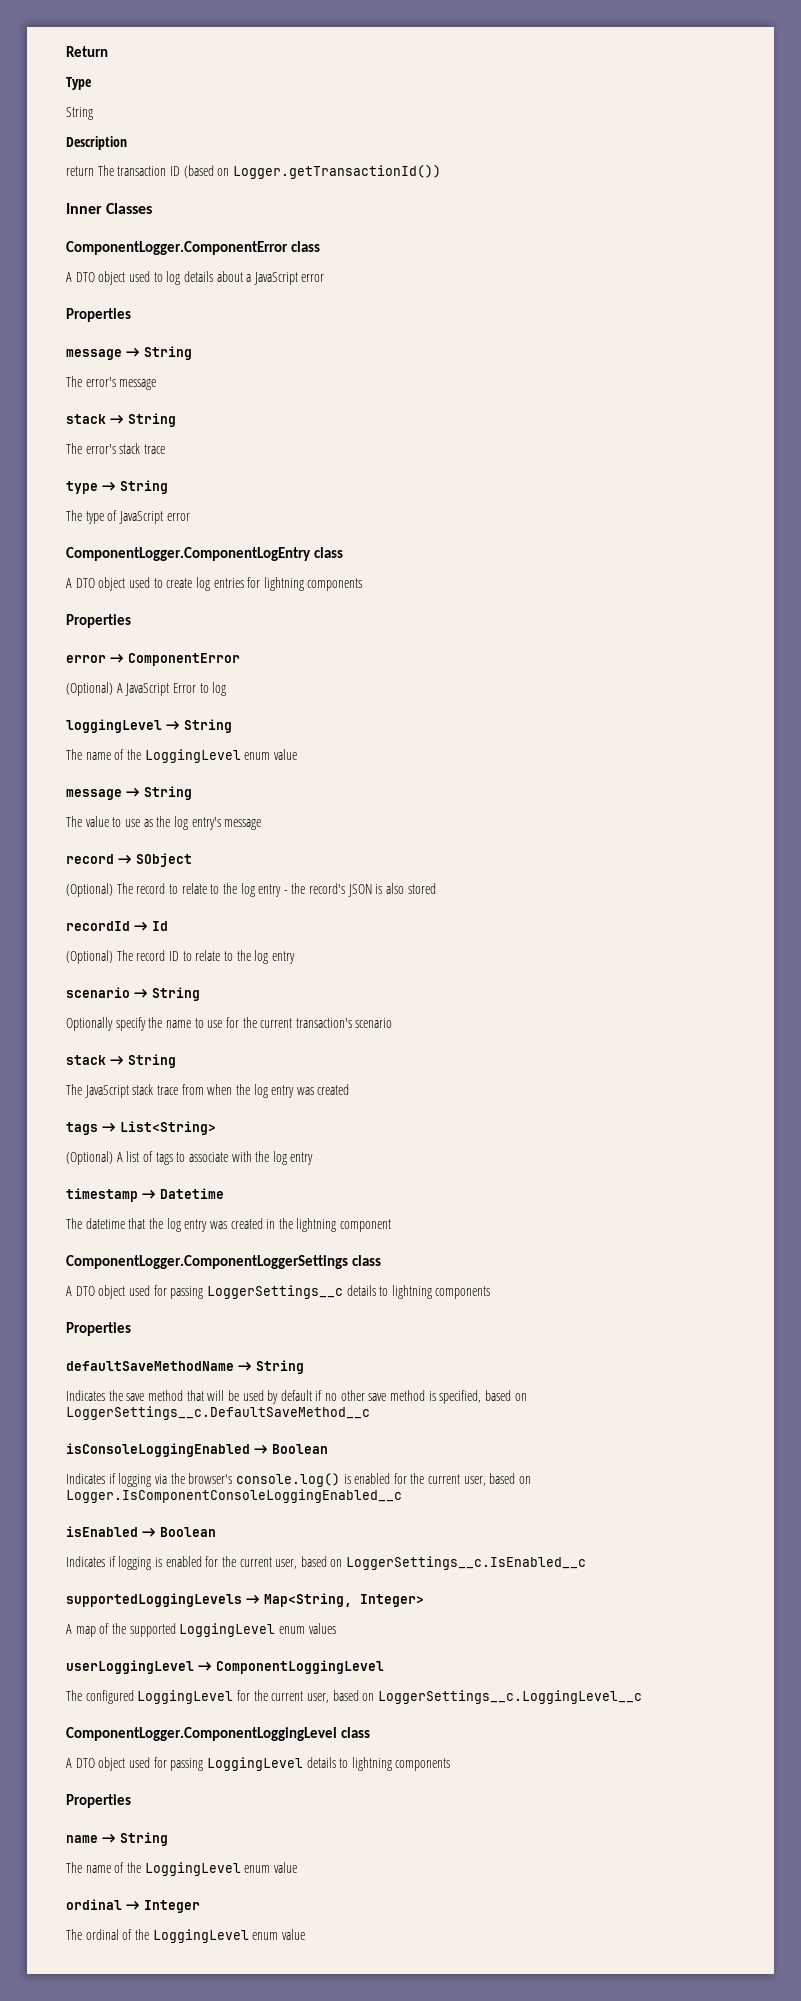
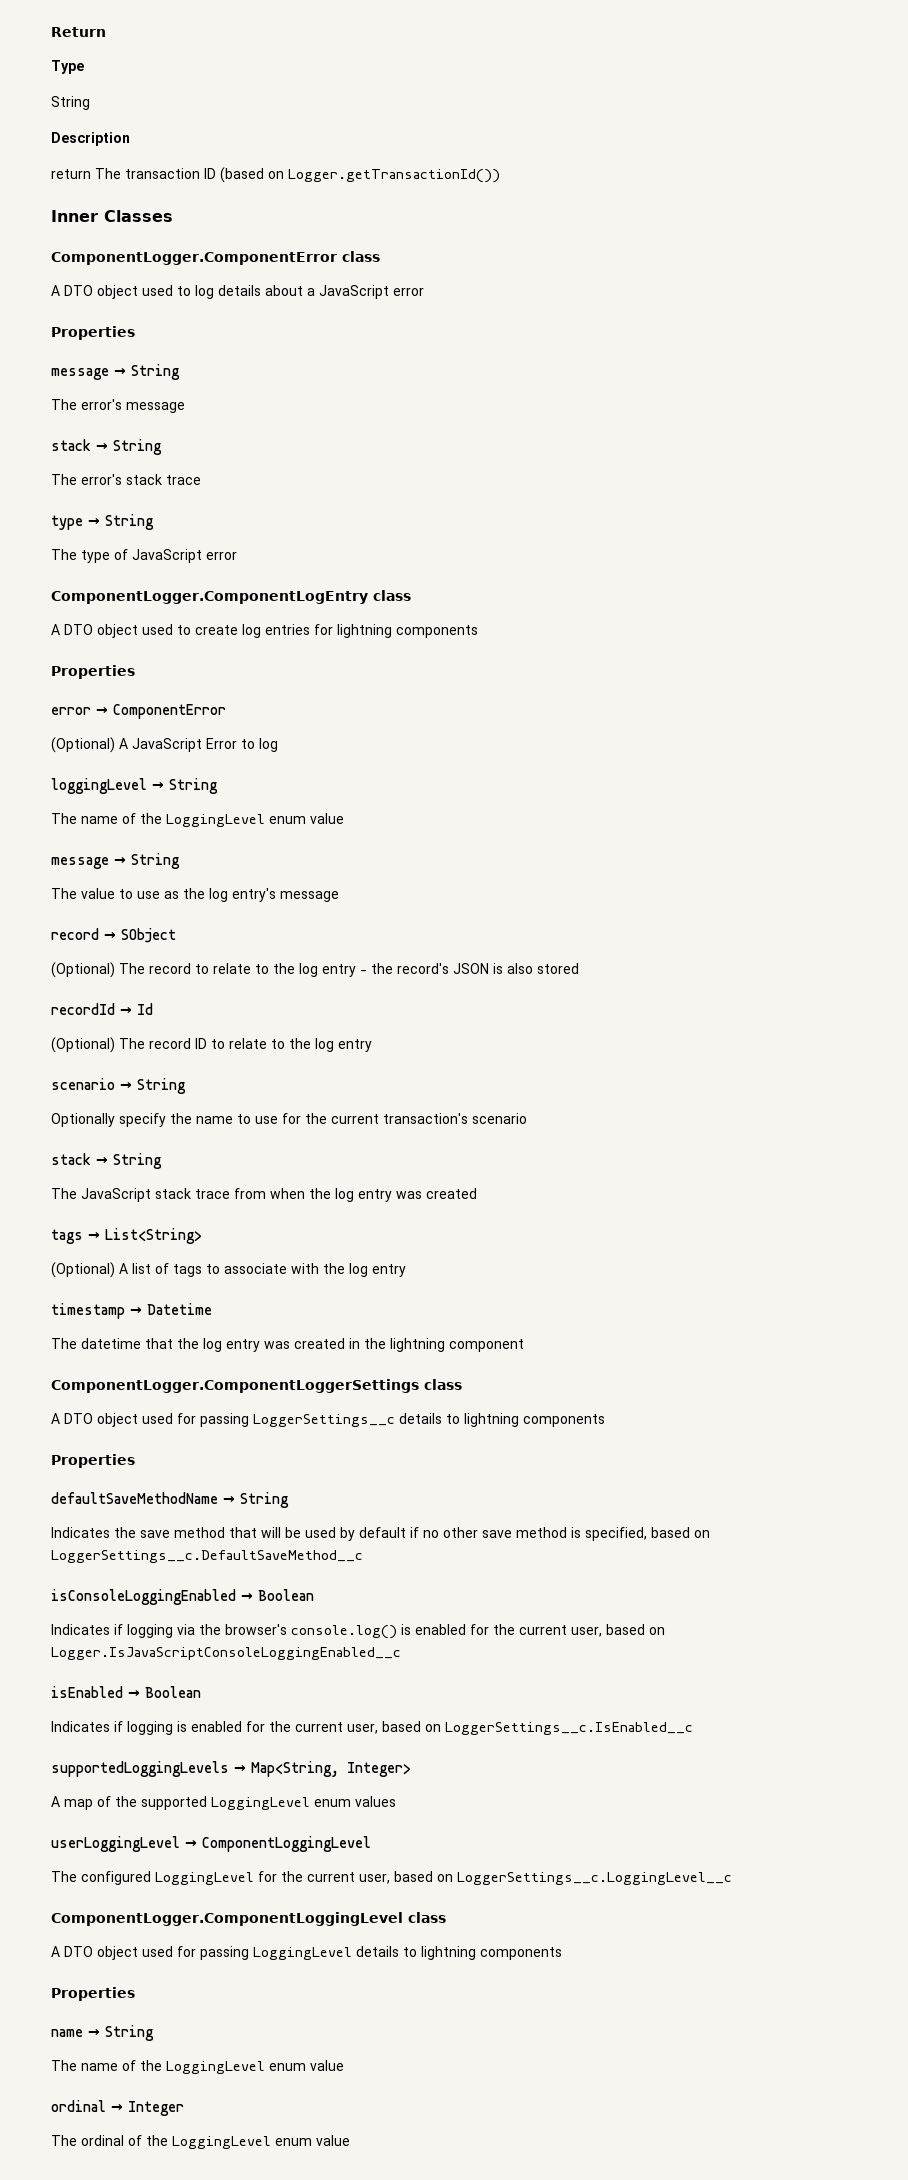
- Indicates if logging via the browser's console.log() is enabled for the current user, based on Logger.IsComponentConsoleLoggingEnabled__c
+ Indicates if logging via the browser's console.log() is enabled for the current user, based on Logger.IsJavaScriptConsoleLoggingEnabled__c

